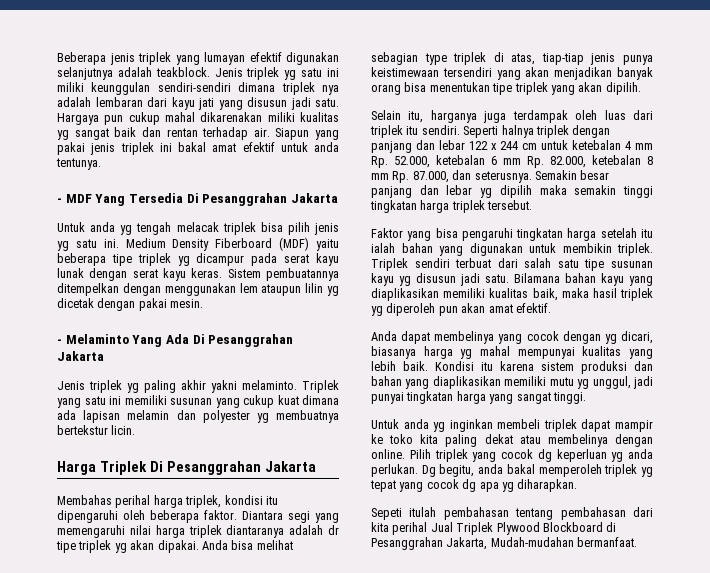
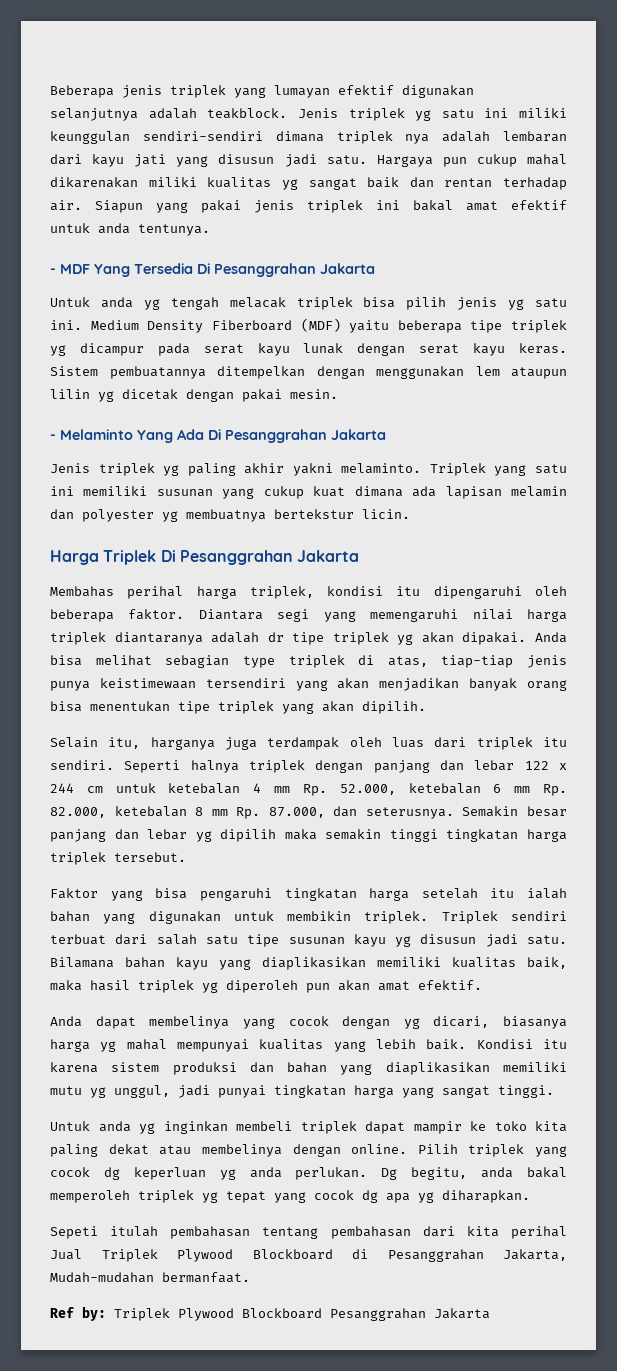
+ Ref by: Triplek Plywood Blockboard Pesanggrahan Jakarta

